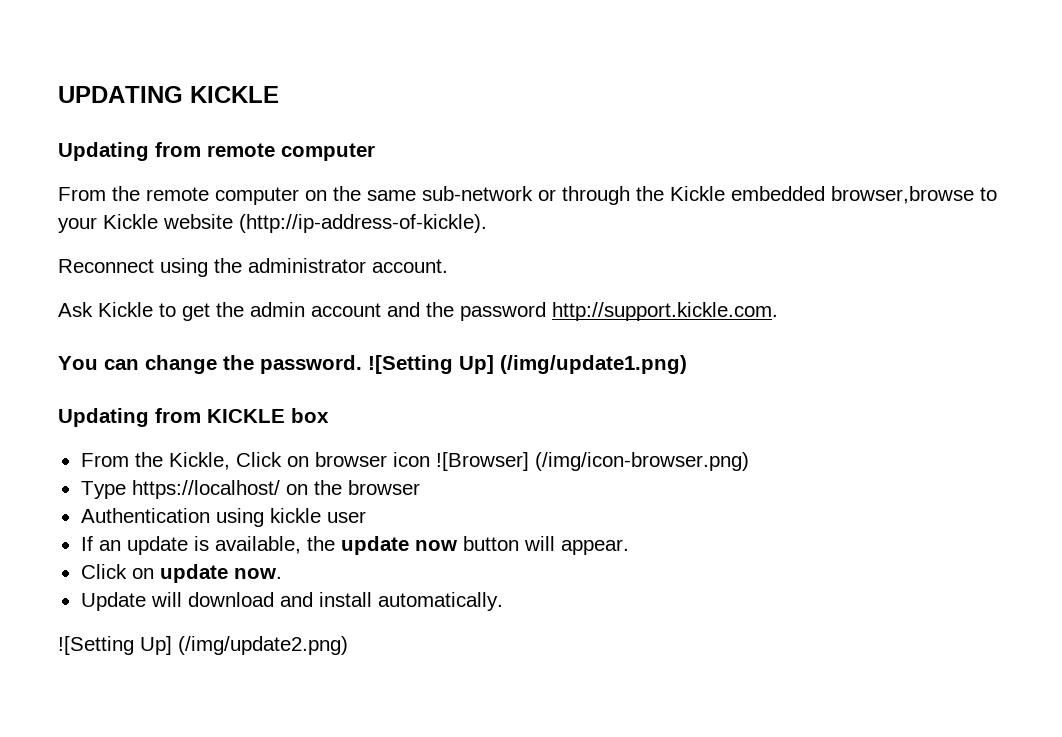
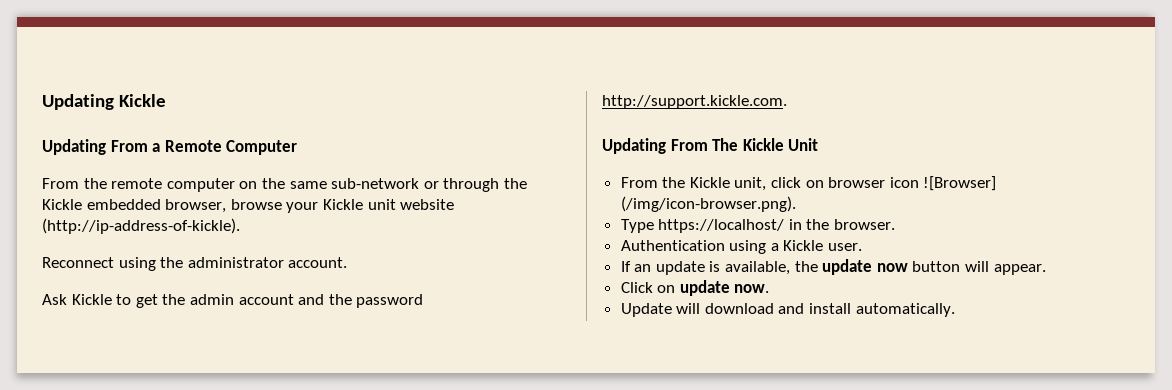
- UPDATING KICKLE
- Updating from remote computer
+ Updating Kickle
+ Updating From a Remote Computer
- From the remote computer on the same sub-network or through the Kickle embedded browser,browse to your Kickle website (http://ip-address-of-kickle).
+ From the remote computer on the same sub-network or through the Kickle embedded browser, browse your Kickle unit website (http://ip-address-of-kickle).
- You can change the password. ![Setting Up] (/img/update1.png)
- Updating from KICKLE box
- From the Kickle, Click on browser icon ![Browser] (/img/icon-browser.png)
+ Updating From The Kickle Unit
+ From the Kickle unit, click on browser icon ![Browser] (/img/icon-browser.png).
- Type https://localhost/ on the browser
+ Type https://localhost/ in the browser.
- Authentication using kickle user
+ Authentication using a Kickle user.
- ![Setting Up] (/img/update2.png)

